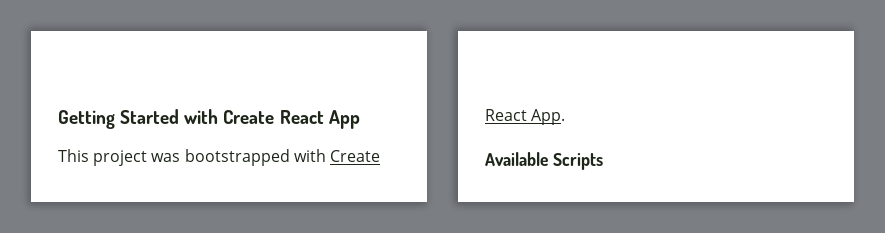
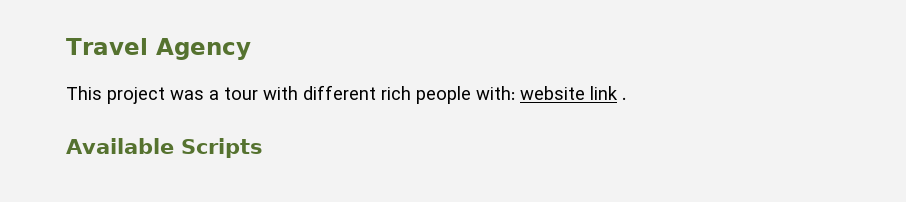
- Getting Started with Create React App
- This project was bootstrapped with Create React App.
+ Travel Agency
+ This project was a tour with different rich people with: website link .

